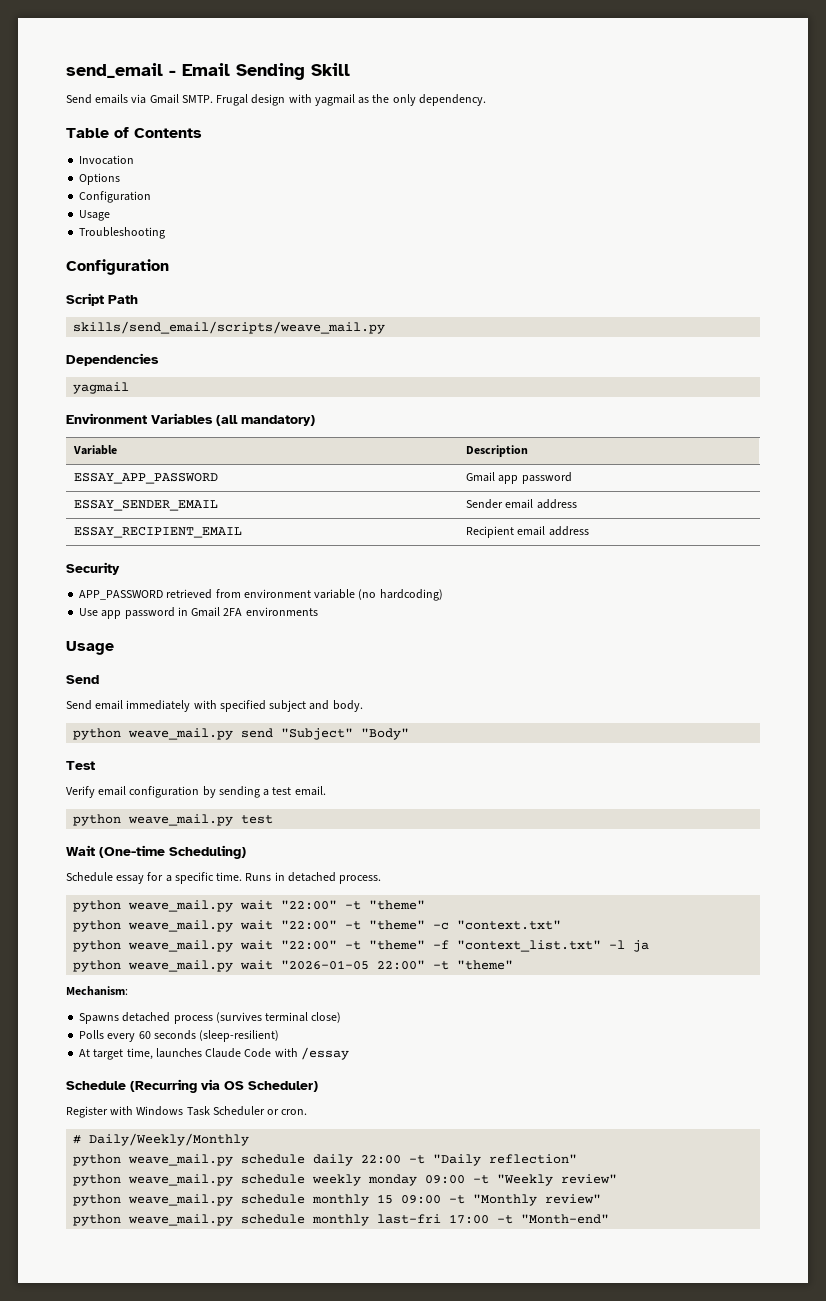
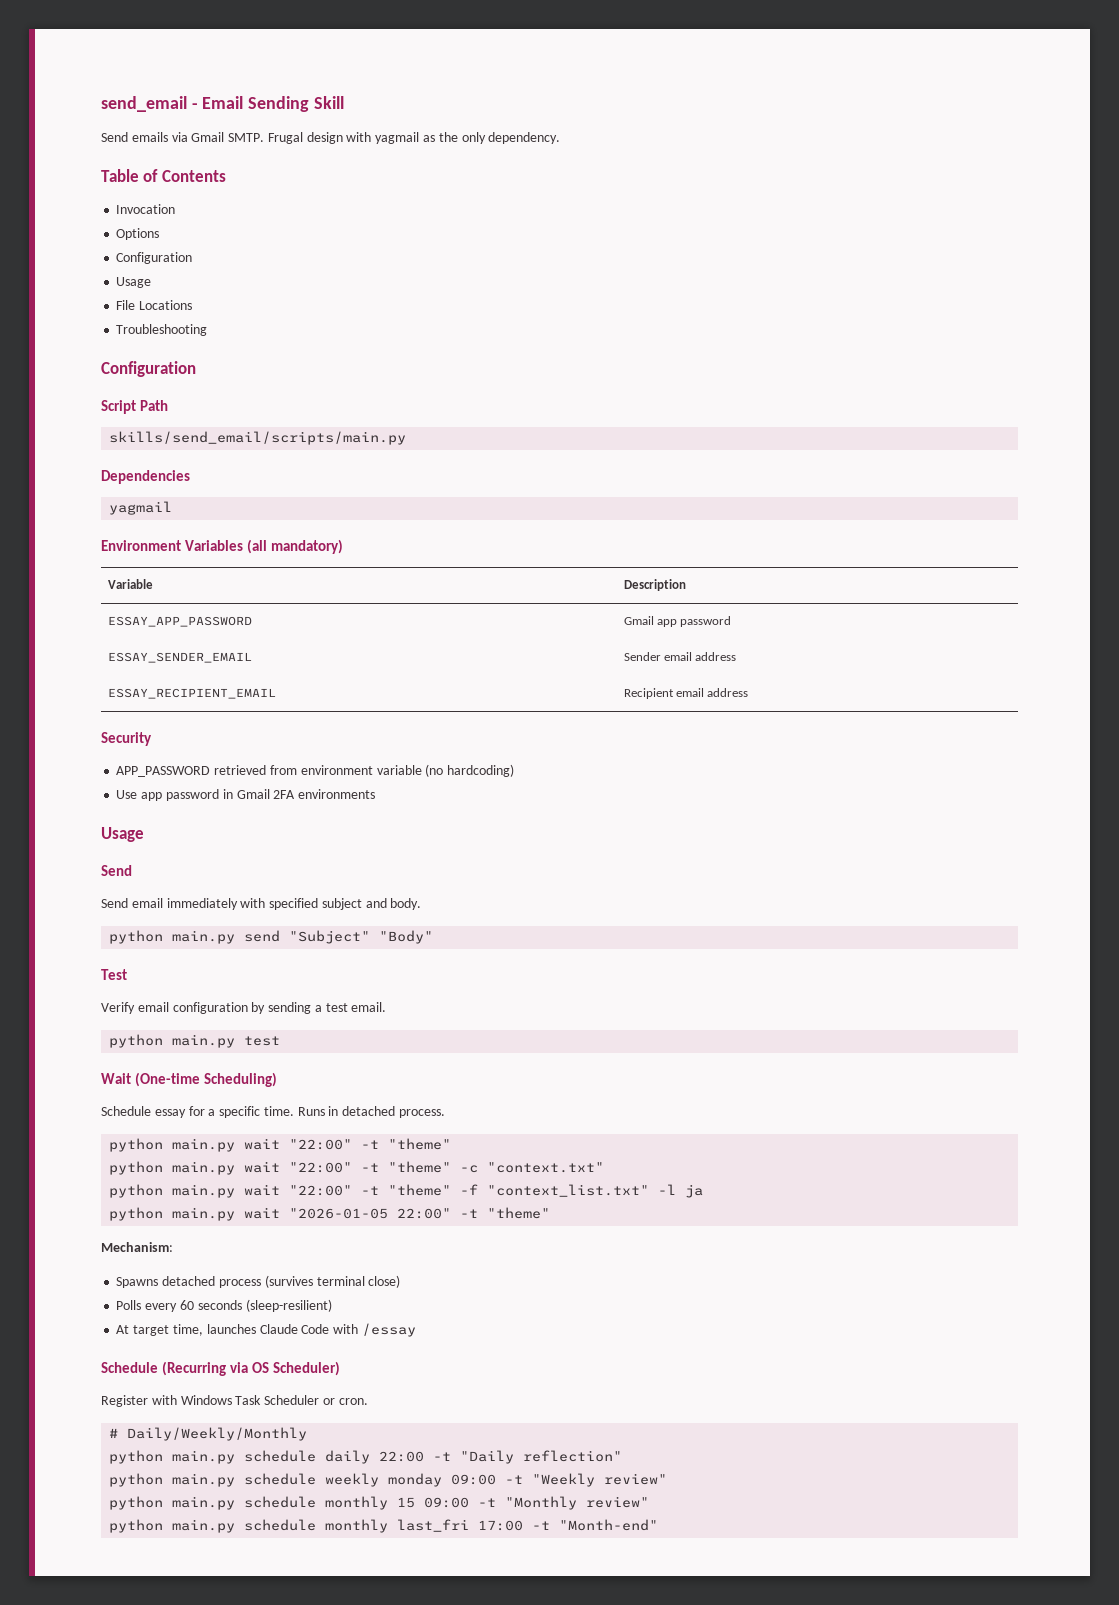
+ File Locations
- skills/send_email/scripts/weave_mail.py
+ skills/send_email/scripts/main.py
- python weave_mail.py send "Subject" "Body"
+ python main.py send "Subject" "Body"
- python weave_mail.py test
+ python main.py test
  Runs in detached process.
- python weave_mail.py wait "22:00" -t "theme"
+ python main.py wait "22:00" -t "theme"
- python weave_mail.py wait "22:00" -t "theme" -c "context.txt"
+ python main.py wait "22:00" -t "theme" -c "context.txt"
- python weave_mail.py wait "22:00" -t "theme" -f "context_list.txt" -l ja
+ python main.py wait "22:00" -t "theme" -f "context_list.txt" -l ja
- python weave_mail.py wait "2026-01-05 22:00" -t "theme"
+ python main.py wait "2026-01-05 22:00" -t "theme"
- python weave_mail.py schedule daily 22:00 -t "Daily reflection"
+ python main.py schedule daily 22:00 -t "Daily reflection"
- python weave_mail.py schedule weekly monday 09:00 -t "Weekly review"
+ python main.py schedule weekly monday 09:00 -t "Weekly review"
- python weave_mail.py schedule monthly 15 09:00 -t "Monthly review"
+ python main.py schedule monthly 15 09:00 -t "Monthly review"
- python weave_mail.py schedule monthly last-fri 17:00 -t "Month-end"
+ python main.py schedule monthly last_fri 17:00 -t "Month-end"

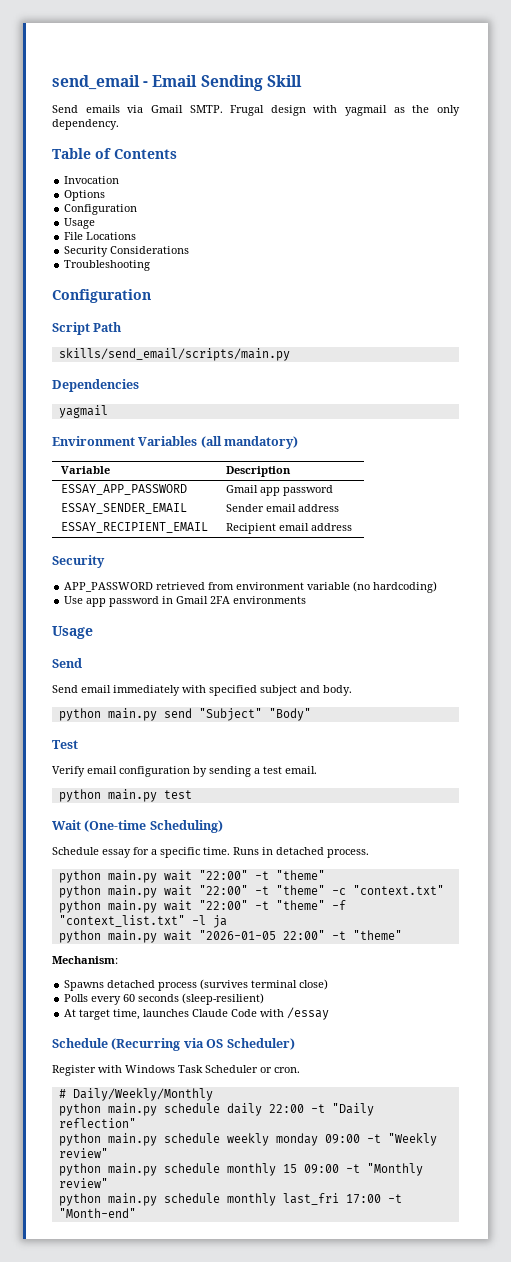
+ Security Considerations

